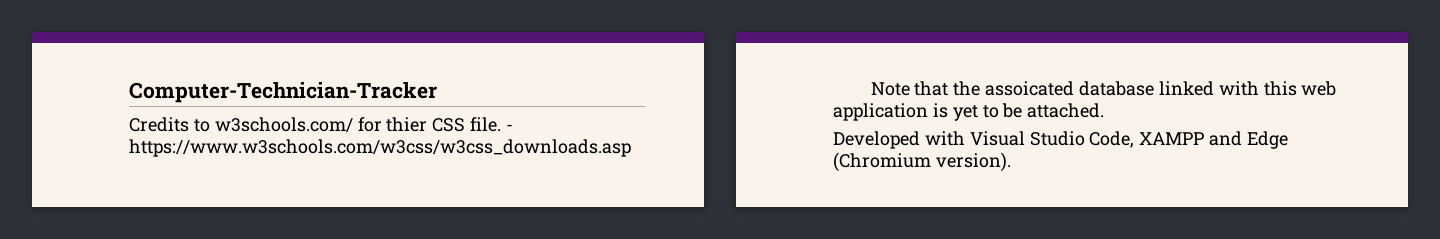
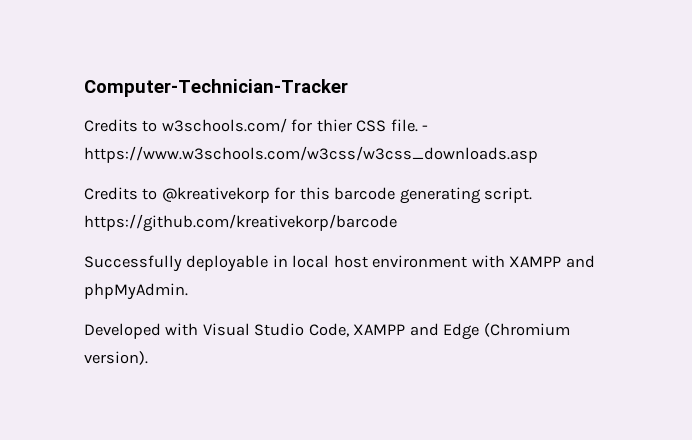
- Note that the assoicated database linked with this web application is yet to be attached.
+ Credits to @kreativekorp for this barcode generating script. https://github.com/kreativekorp/barcode
+ Successfully deployable in local host environment with XAMPP and phpMyAdmin.

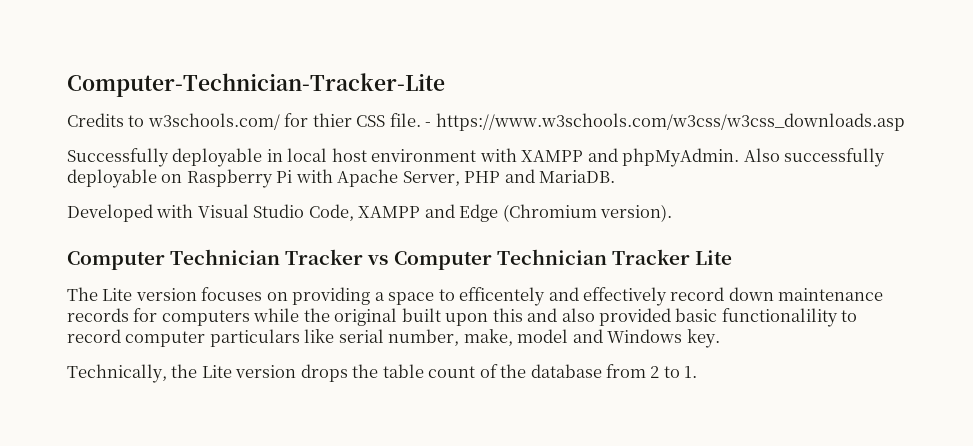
- Computer-Technician-Tracker
+ Computer-Technician-Tracker-Lite
- Credits to @kreativekorp for this barcode generating script. https://github.com/kreativekorp/barcode
+ Also successfully deployable on Raspberry Pi with Apache Server, PHP and MariaDB.
+ Computer Technician Tracker vs Computer Technician Tracker Lite
+ The Lite version focuses on providing a space to efficentely and effectively record down maintenance records for computers while the original built upon this and also provided basic functionalility to record computer particulars like serial number, make, model and Windows key.
+ Technically, the Lite version drops the table count of the database from 2 to 1.

